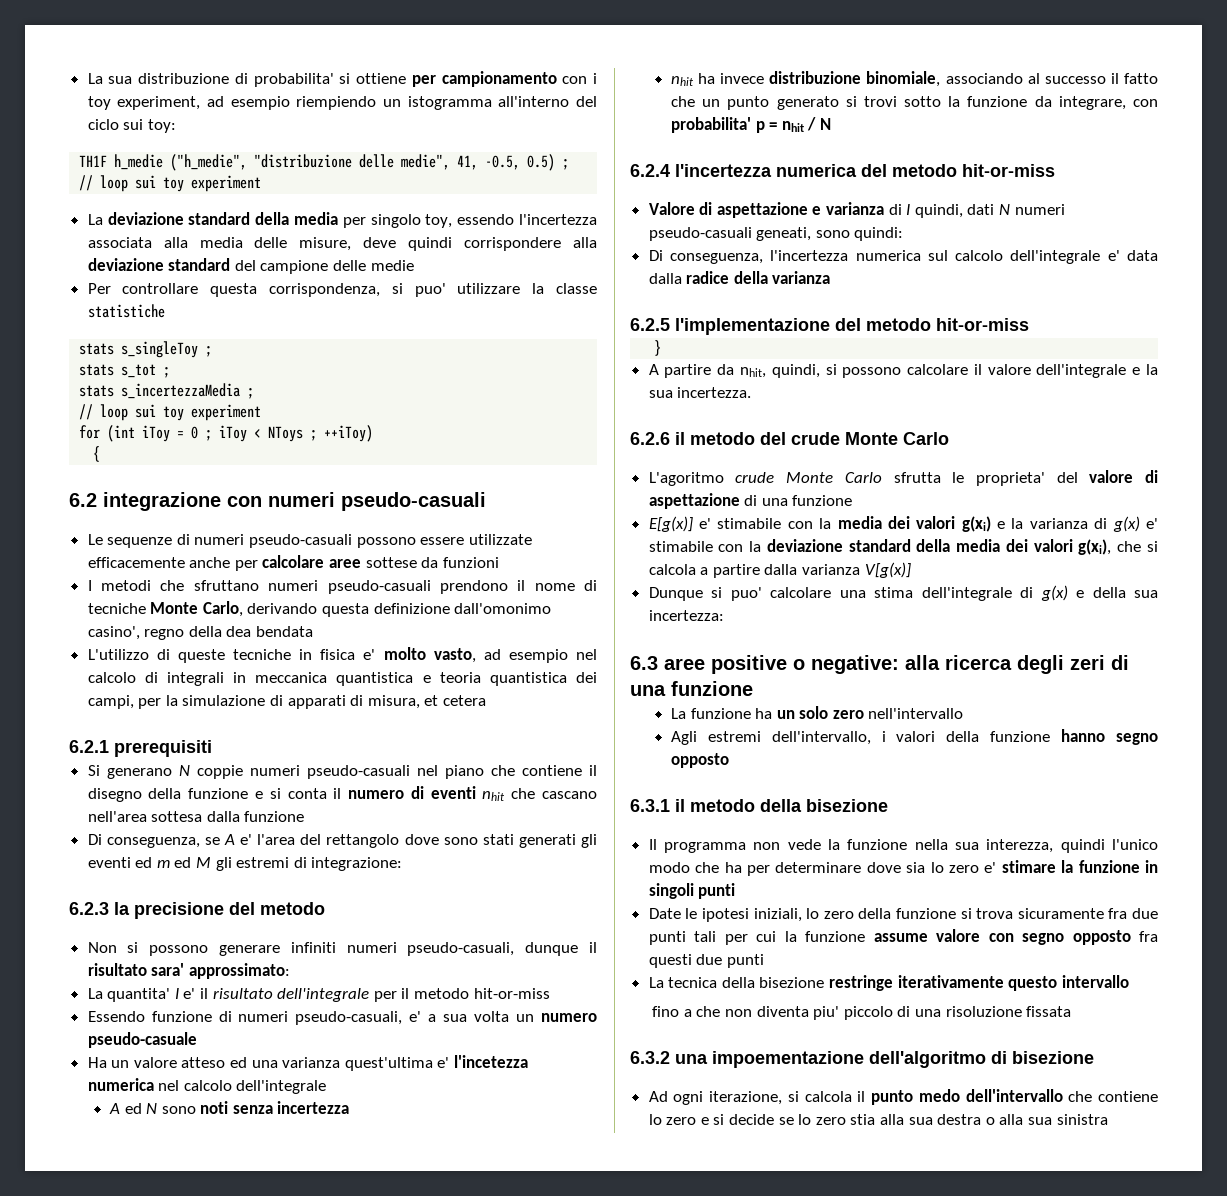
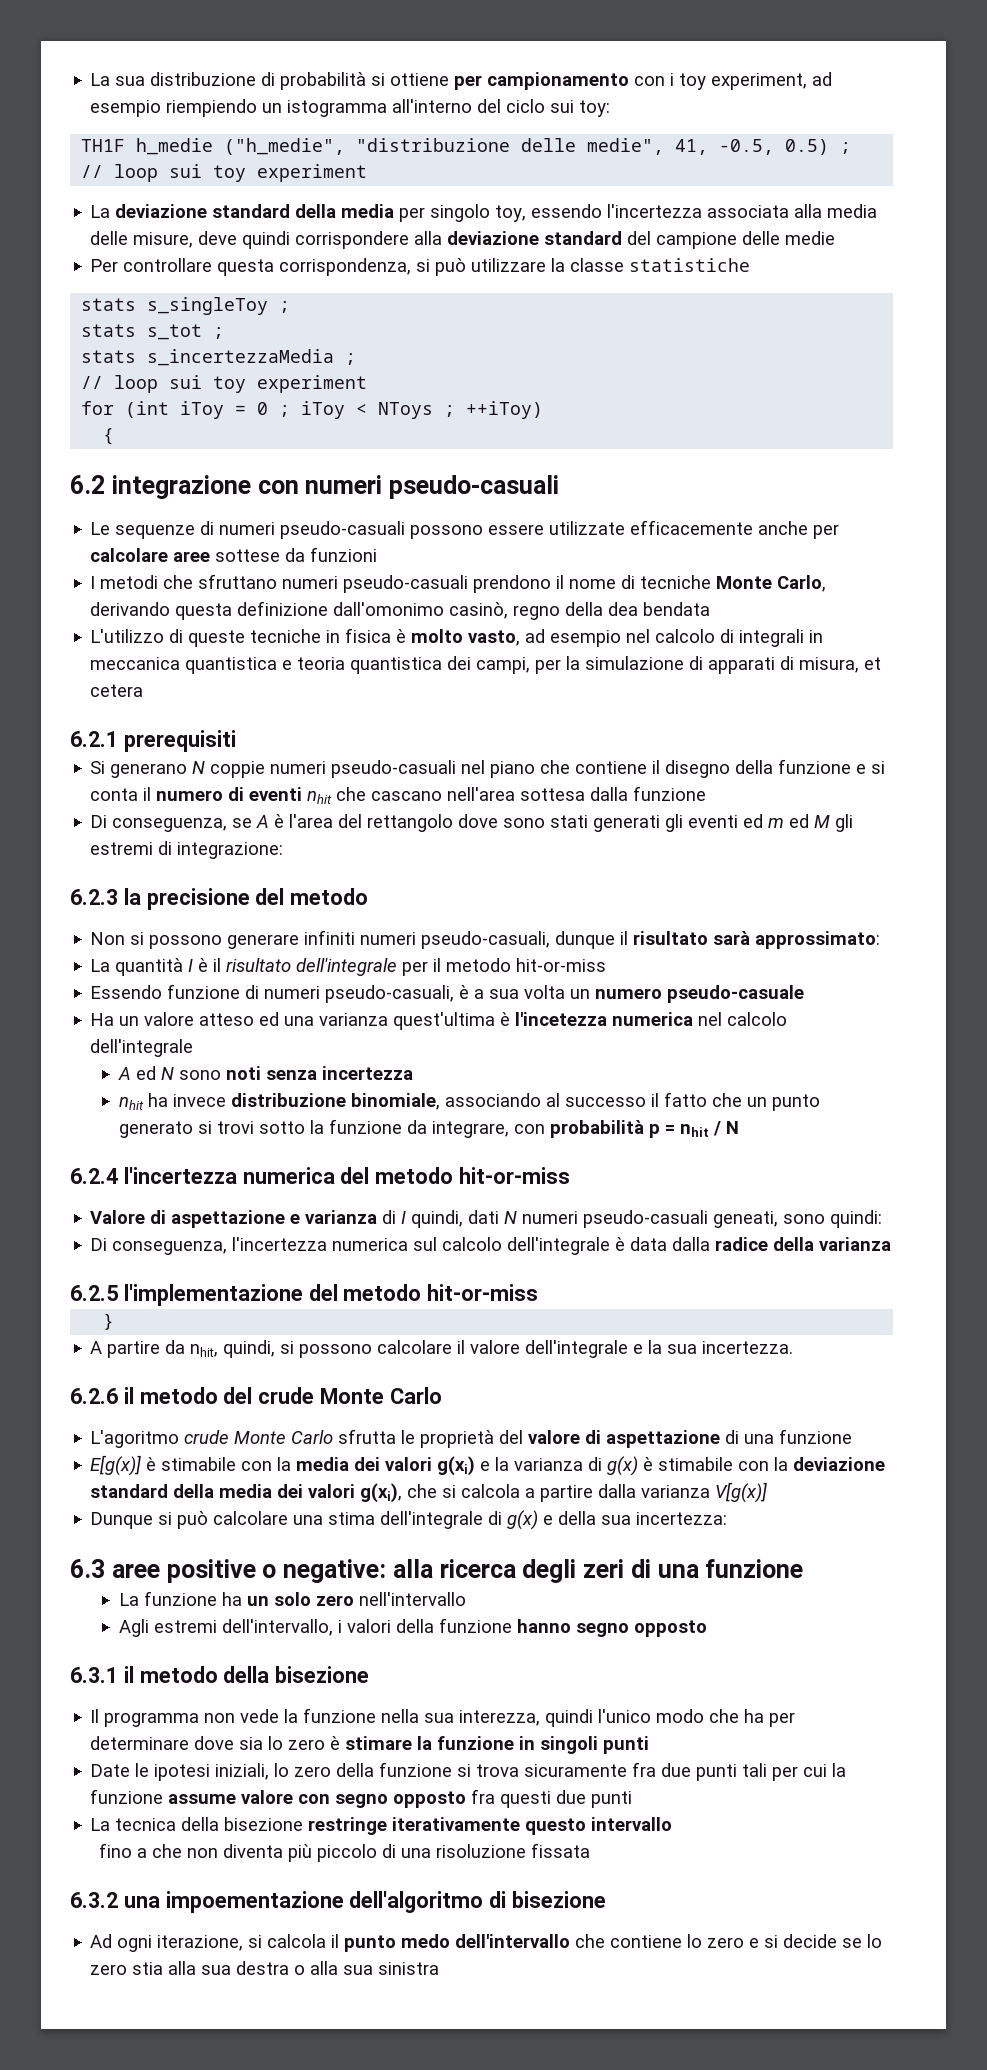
- La sua distribuzione di probabilita' si ottiene per campionamento con i toy experiment, ad esempio riempiendo un istogramma all'interno del ciclo sui toy:
+ La sua distribuzione di probabilità si ottiene per campionamento con i toy experiment, ad esempio riempiendo un istogramma all'interno del ciclo sui toy:
- Per controllare questa corrispondenza, si puo' utilizzare la classe statistiche
+ Per controllare questa corrispondenza, si può utilizzare la classe statistiche
- I metodi che sfruttano numeri pseudo-casuali prendono il nome di tecniche Monte Carlo, derivando questa definizione dall'omonimo casino', regno della dea bendata
+ I metodi che sfruttano numeri pseudo-casuali prendono il nome di tecniche Monte Carlo, derivando questa definizione dall'omonimo casinò, regno della dea bendata
- L'utilizzo di queste tecniche in fisica e' molto vasto, ad esempio nel calcolo di integrali in meccanica quantistica e teoria quantistica dei campi, per la simulazione di apparati di misura, et cetera
+ L'utilizzo di queste tecniche in fisica è molto vasto, ad esempio nel calcolo di integrali in meccanica quantistica e teoria quantistica dei campi, per la simulazione di apparati di misura, et cetera
- Di conseguenza, se A e' l'area del rettangolo dove sono stati generati gli eventi ed m ed M gli estremi di integrazione:
+ Di conseguenza, se A è l'area del rettangolo dove sono stati generati gli eventi ed m ed M gli estremi di integrazione:
- Non si possono generare infiniti numeri pseudo-casuali, dunque il risultato sara' approssimato:
+ Non si possono generare infiniti numeri pseudo-casuali, dunque il risultato sarà approssimato:
- La quantita' I e' il risultato dell'integrale per il metodo hit-or-miss
+ La quantità I è il risultato dell'integrale per il metodo hit-or-miss
- Essendo funzione di numeri pseudo-casuali, e' a sua volta un numero pseudo-casuale
+ Essendo funzione di numeri pseudo-casuali, è a sua volta un numero pseudo-casuale
- Ha un valore atteso ed una varianza quest'ultima e' l'incetezza numerica nel calcolo dell'integrale
+ Ha un valore atteso ed una varianza quest'ultima è l'incetezza numerica nel calcolo dell'integrale
- nhit ha invece distribuzione binomiale, associando al successo il fatto che un punto generato si trovi sotto la funzione da integrare, con probabilita' p = nhit / N
+ nhit ha invece distribuzione binomiale, associando al successo il fatto che un punto generato si trovi sotto la funzione da integrare, con probabilità p = nhit / N
- Di conseguenza, l'incertezza numerica sul calcolo dell'integrale e' data dalla radice della varianza
+ Di conseguenza, l'incertezza numerica sul calcolo dell'integrale è data dalla radice della varianza
- L'agoritmo crude Monte Carlo sfrutta le proprieta' del valore di aspettazione di una funzione
+ L'agoritmo crude Monte Carlo sfrutta le proprietà del valore di aspettazione di una funzione
- E[g(x)] e' stimabile con la media dei valori g(xi) e la varianza di g(x) e' stimabile con la deviazione standard della media dei valori g(xi), che si calcola a partire dalla varianza V[g(x)]
+ E[g(x)] è stimabile con la media dei valori g(xi) e la varianza di g(x) è stimabile con la deviazione standard della media dei valori g(xi), che si calcola a partire dalla varianza V[g(x)]
- Dunque si puo' calcolare una stima dell'integrale di g(x) e della sua incertezza:
+ Dunque si può calcolare una stima dell'integrale di g(x) e della sua incertezza:
- Il programma non vede la funzione nella sua interezza, quindi l'unico modo che ha per determinare dove sia lo zero e' stimare la funzione in singoli punti
+ Il programma non vede la funzione nella sua interezza, quindi l'unico modo che ha per determinare dove sia lo zero è stimare la funzione in singoli punti
- fino a che non diventa piu' piccolo di una risoluzione fissata
+ fino a che non diventa più piccolo di una risoluzione fissata

